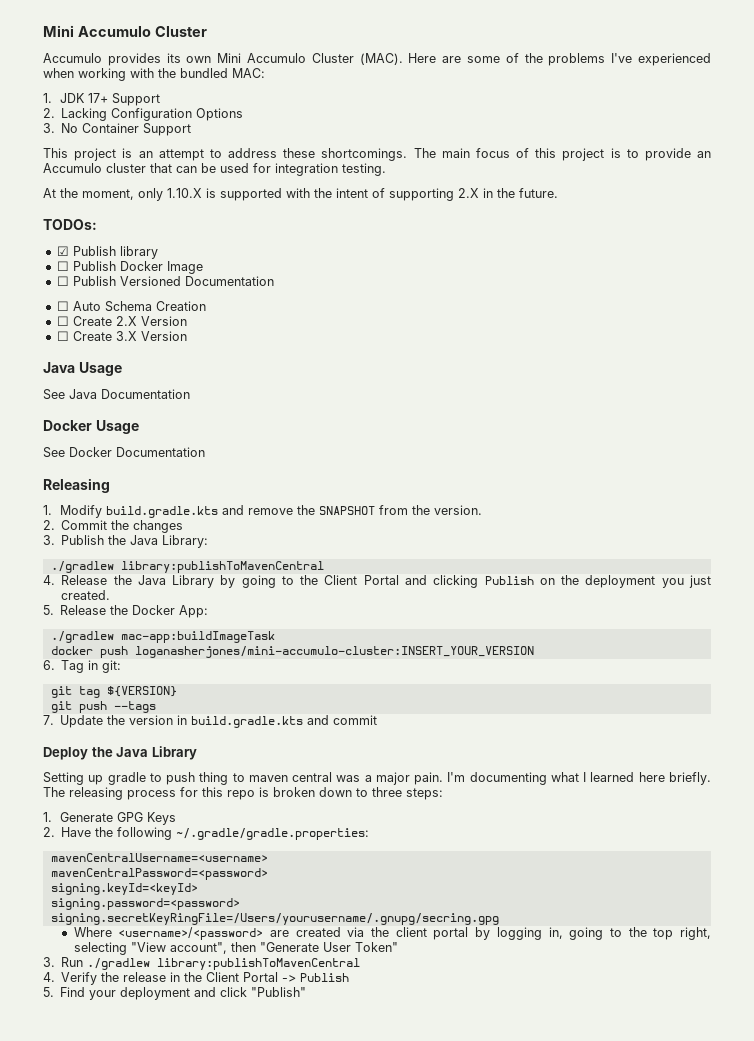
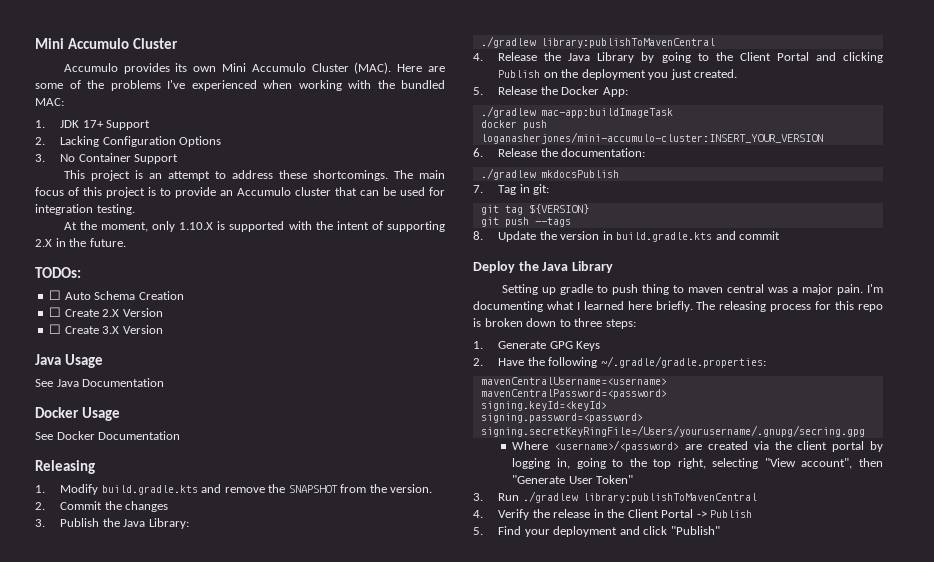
- ☑ Publish library
- ☐ Publish Docker Image
- ☐ Publish Versioned Documentation
- 6. Tag in git:
+ 6. Release the documentation:
+ ./gradlew mkdocsPublish
+ 7. Tag in git:
- 7. Update the version in build.gradle.kts and commit
+ 8. Update the version in build.gradle.kts and commit

